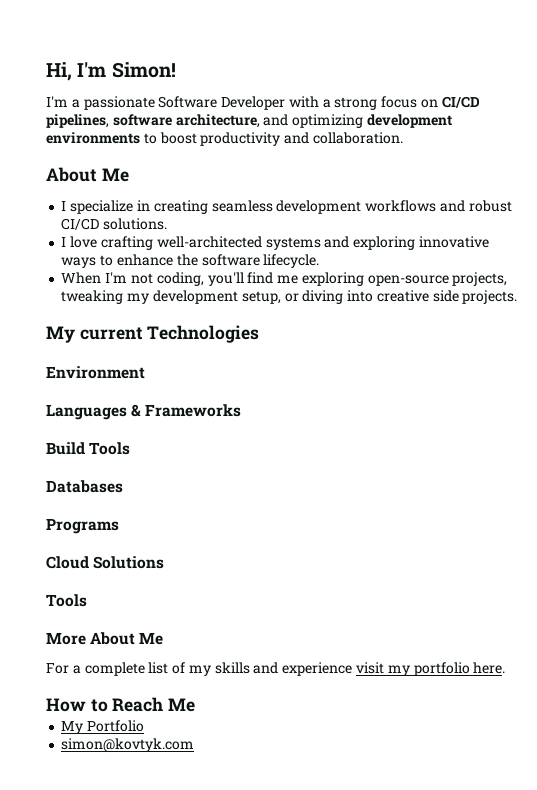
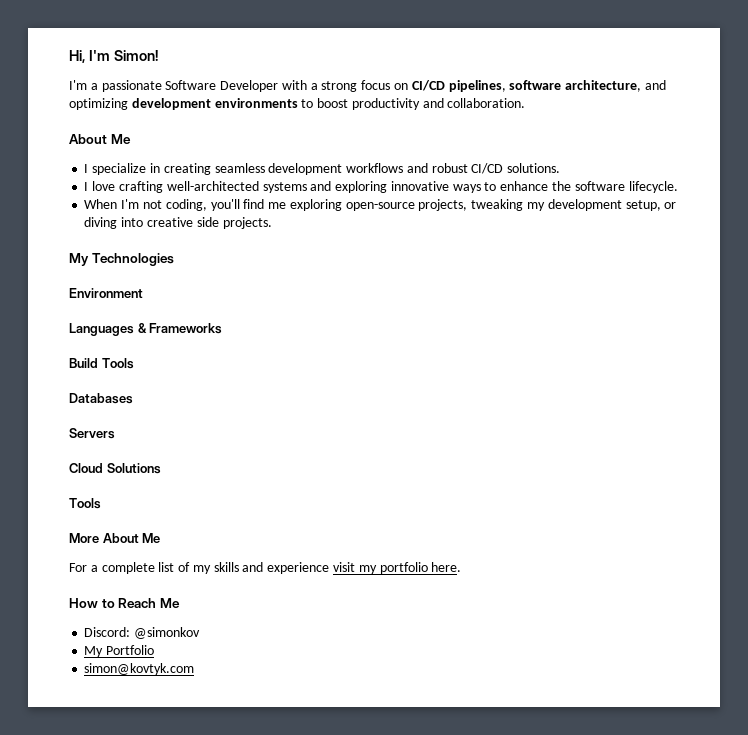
- My current Technologies
+ My Technologies
- Programs
+ Servers
+ Discord: @simonkov

